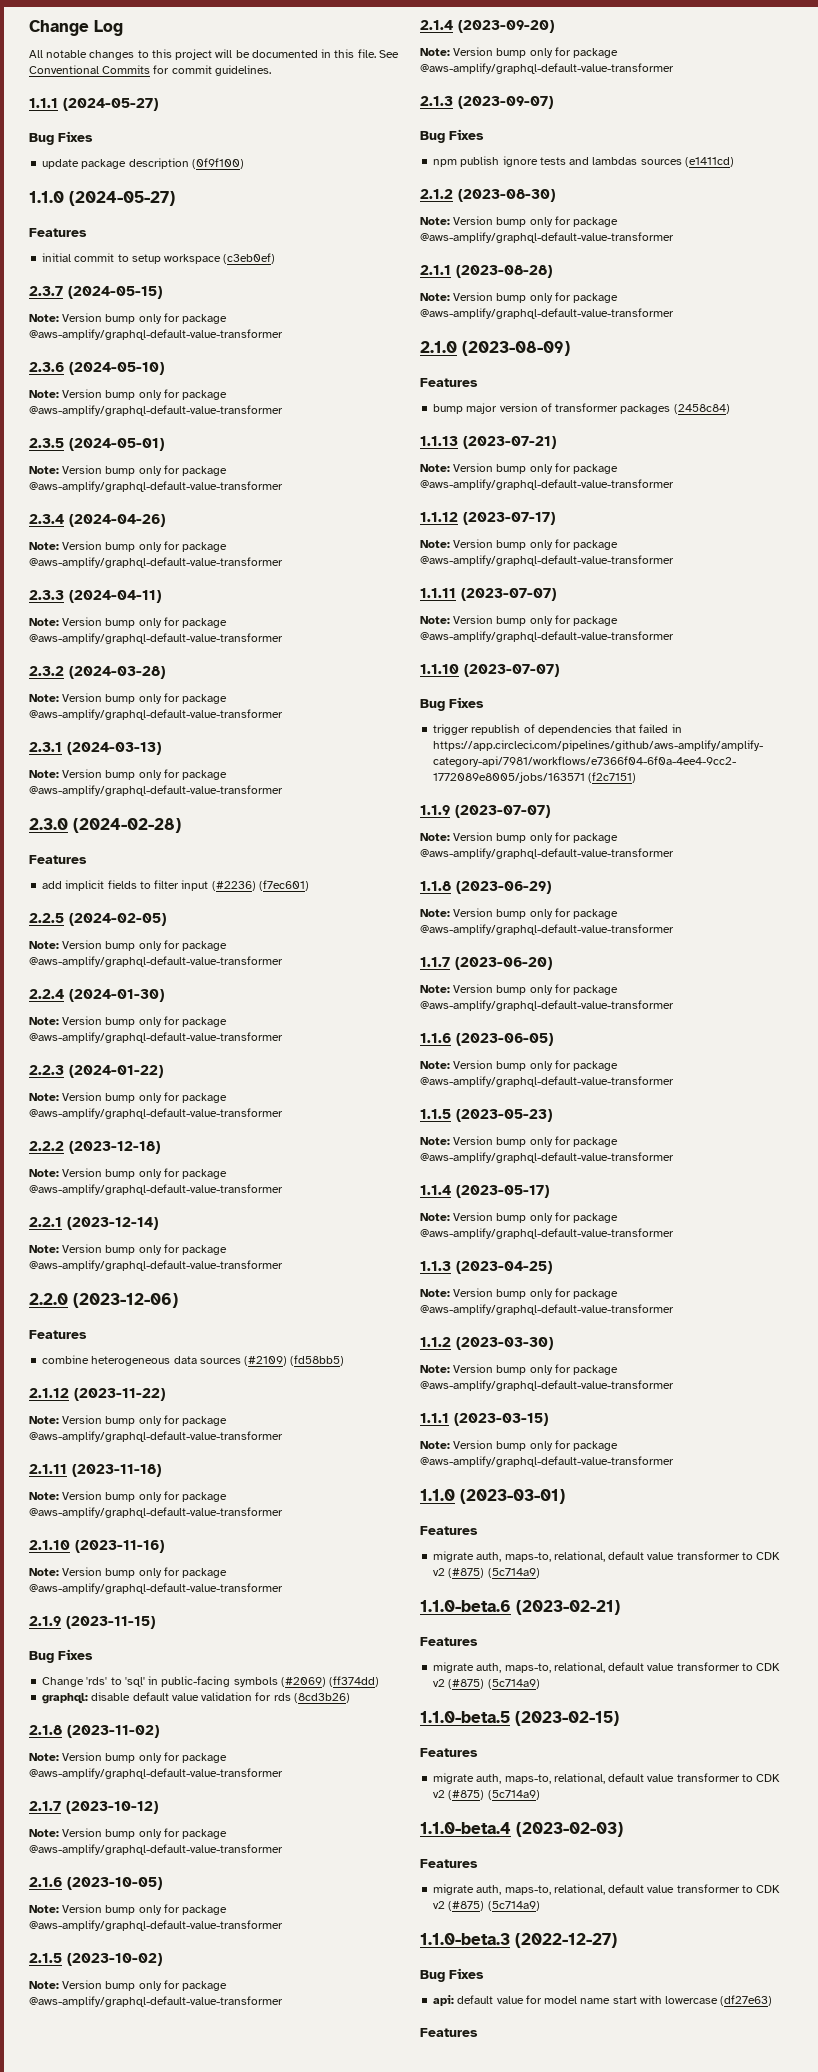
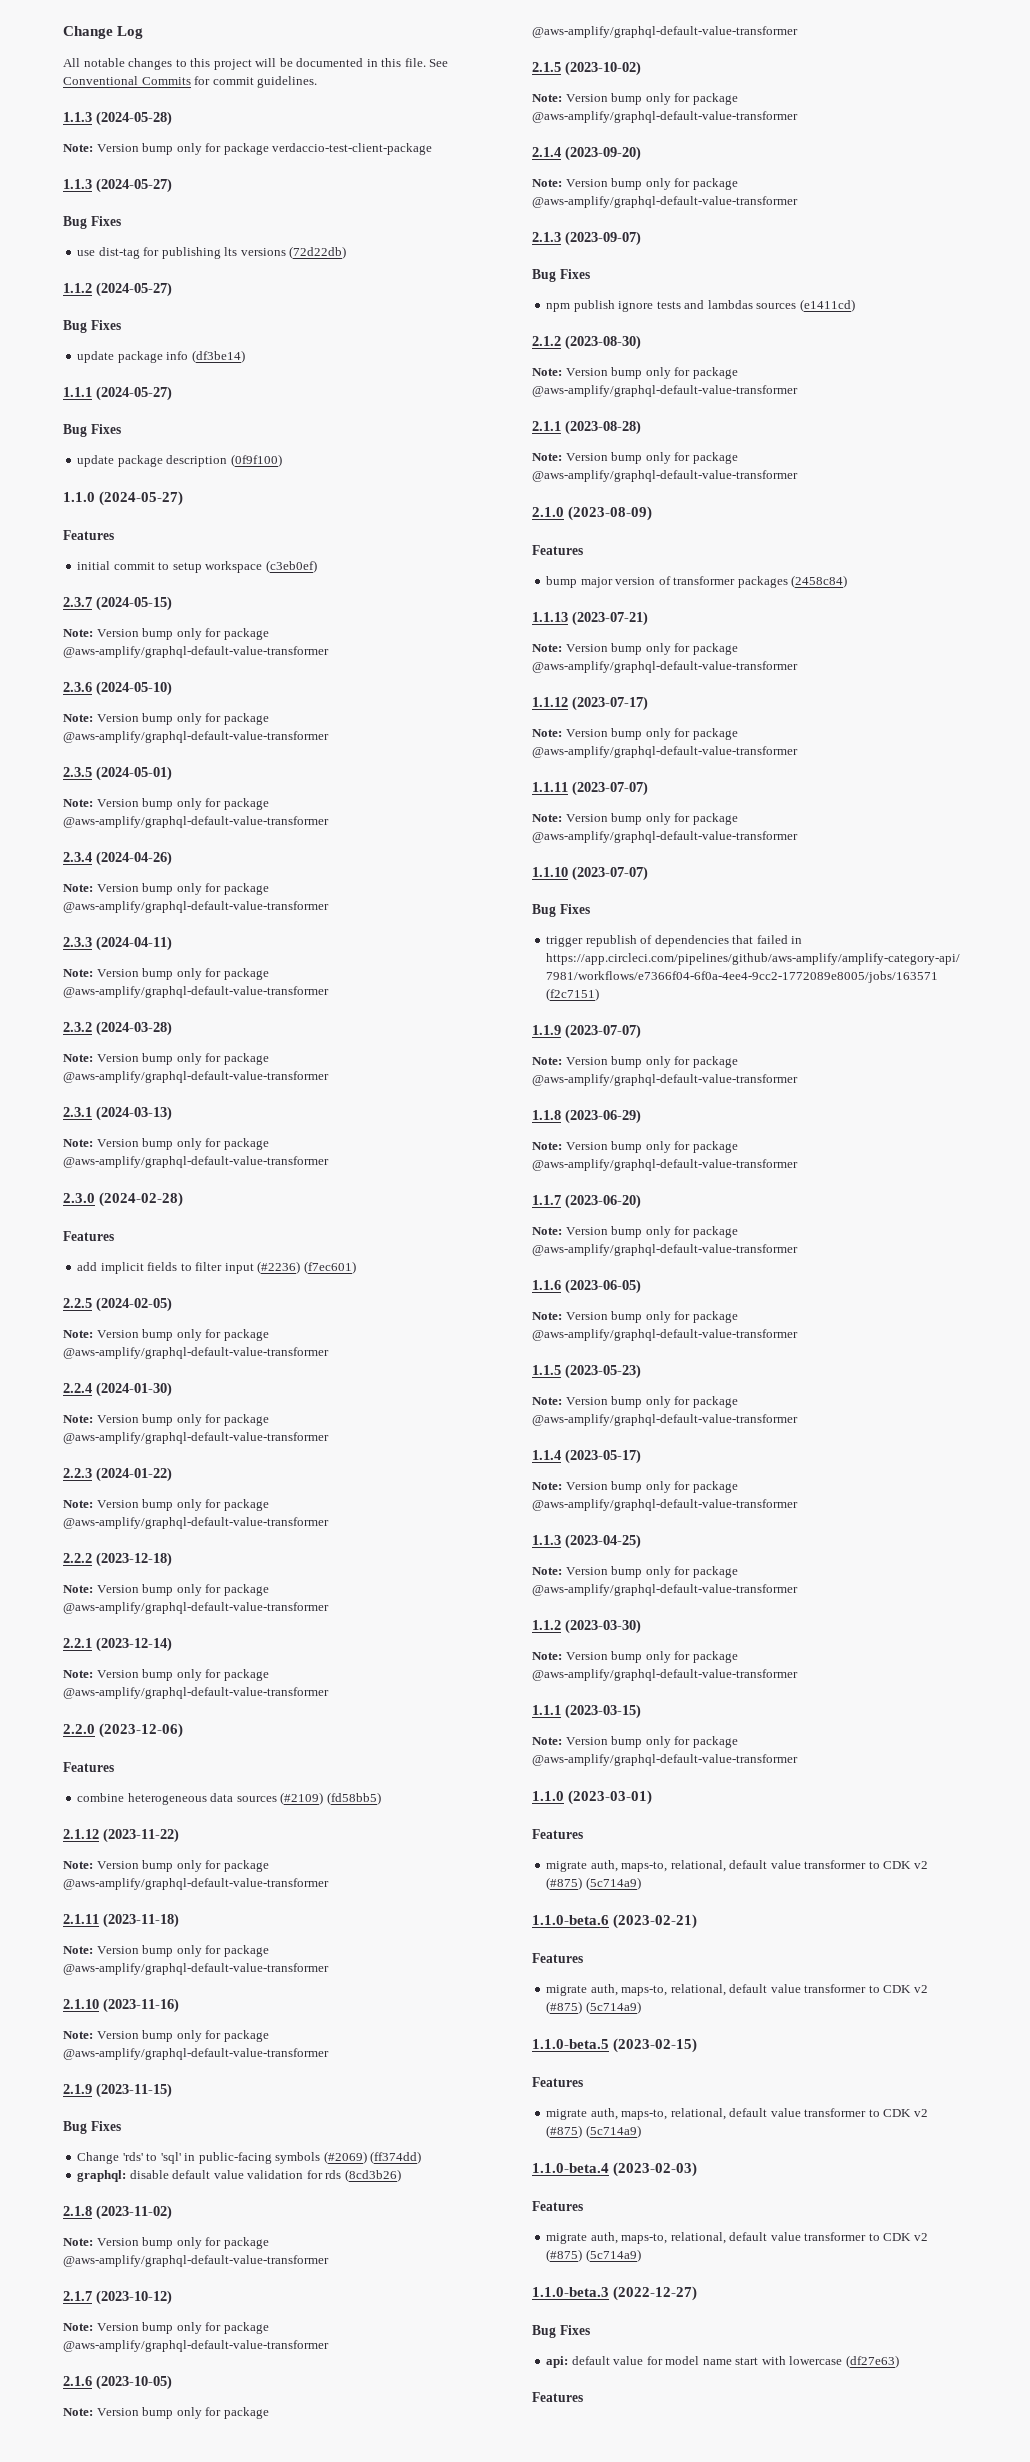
+ 1.1.3 (2024-05-28)
+ Note: Version bump only for package verdaccio-test-client-package
+ 1.1.3 (2024-05-27)
+ Bug Fixes
+ use dist-tag for publishing lts versions (72d22db)
+ 1.1.2 (2024-05-27)
+ Bug Fixes
+ update package info (df3be14)

